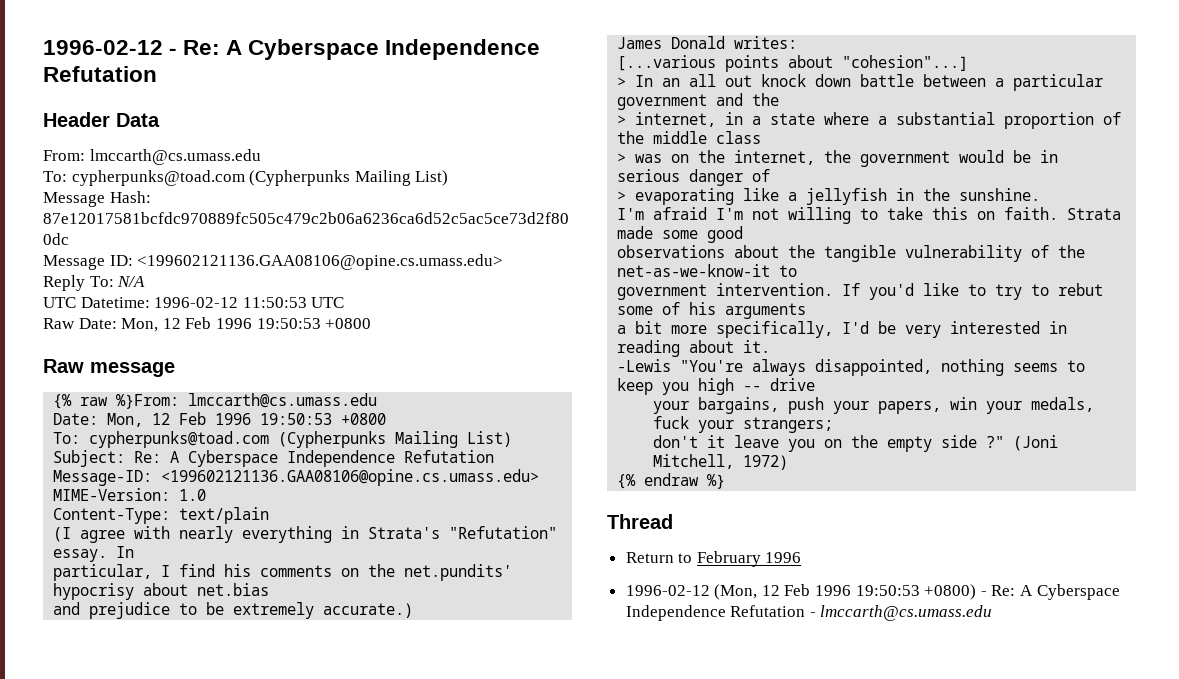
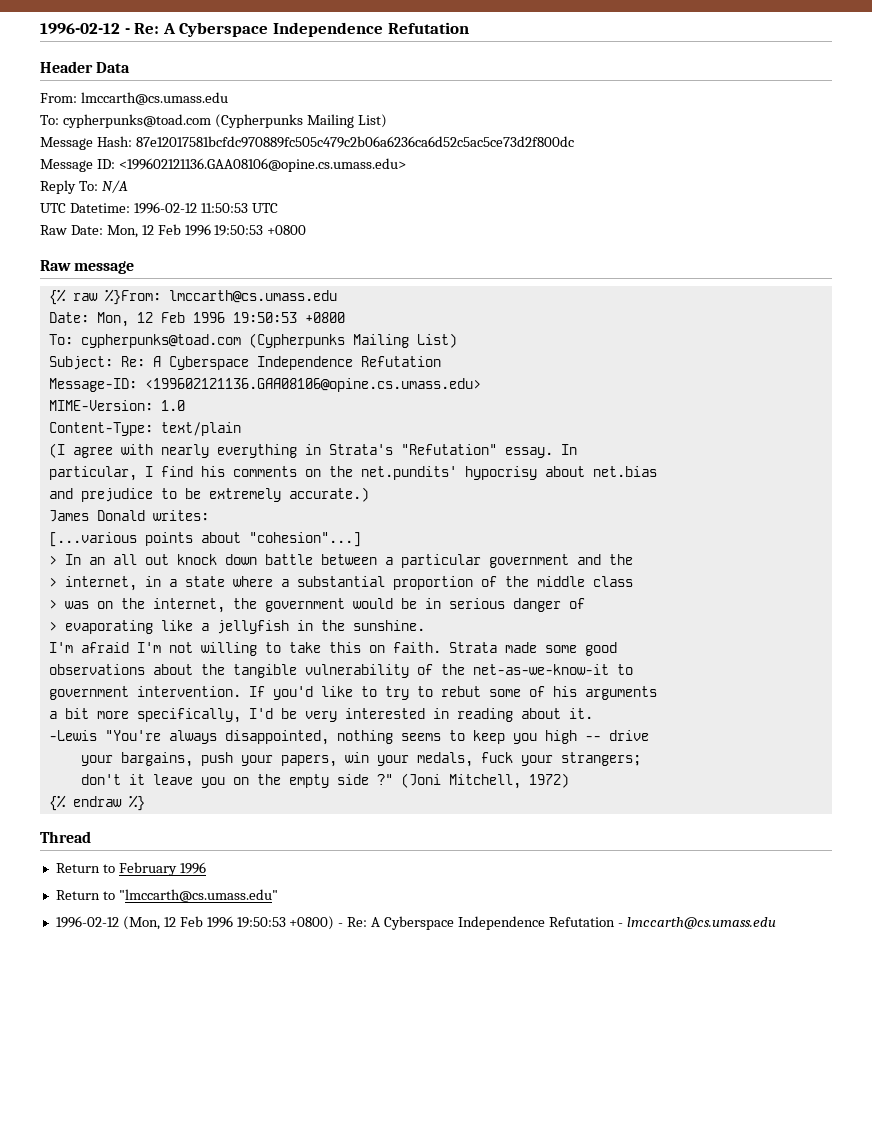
+ Return to "lmccarth@cs.umass.edu"

